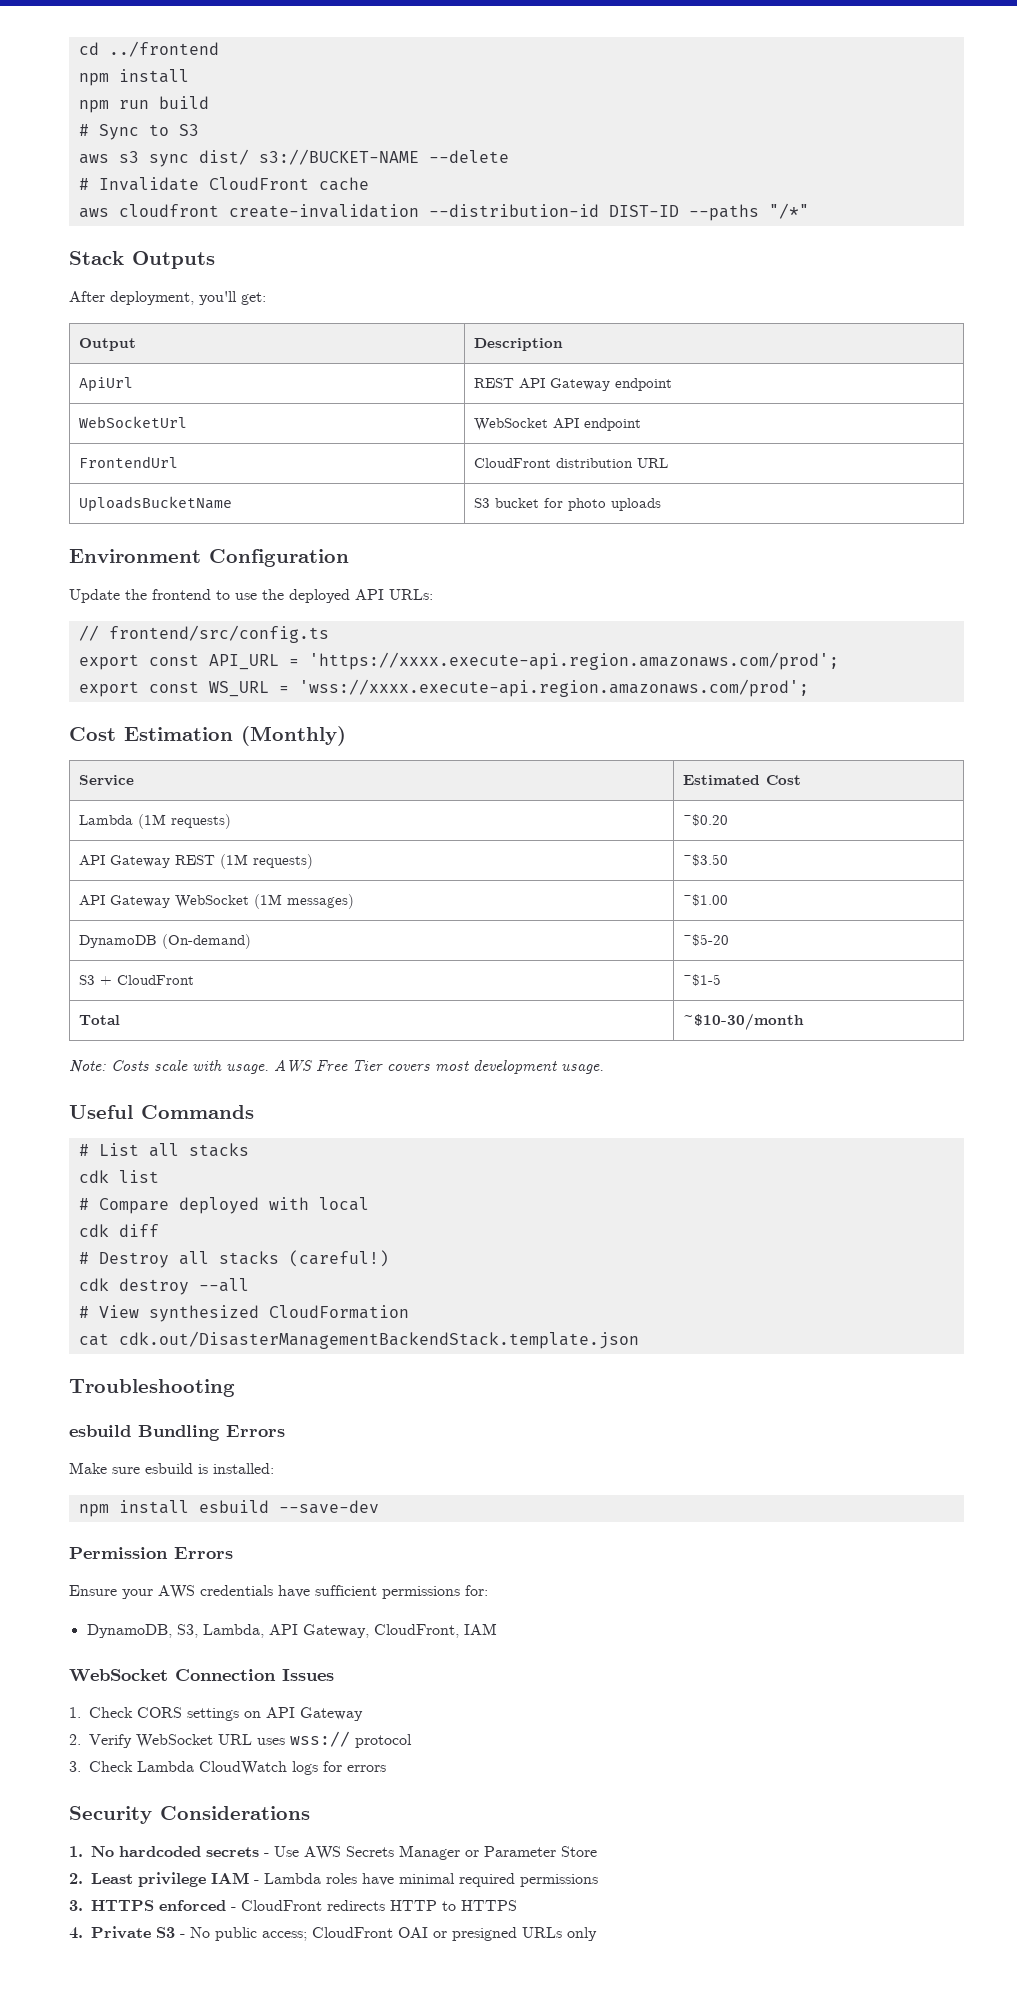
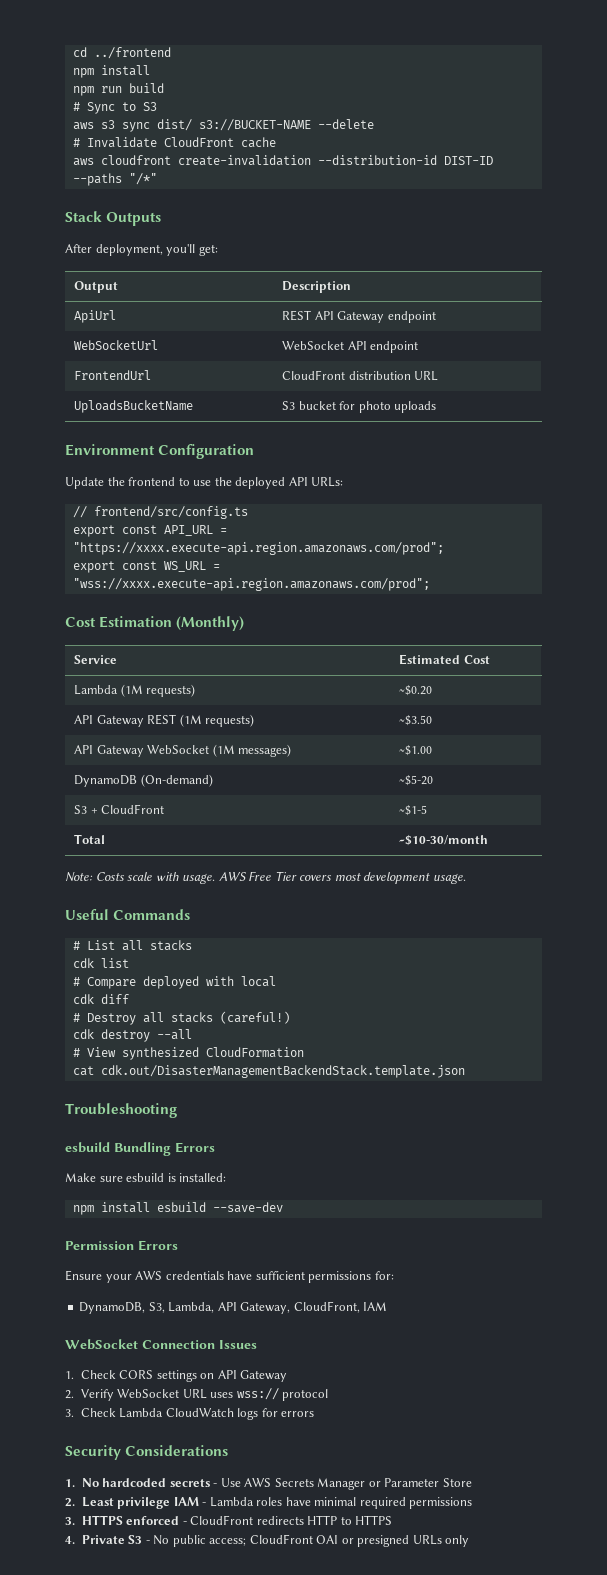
- export const API_URL = 'https://xxxx.execute-api.region.amazonaws.com/prod';
+ export const API_URL = "https://xxxx.execute-api.region.amazonaws.com/prod";
- export const WS_URL = 'wss://xxxx.execute-api.region.amazonaws.com/prod';
+ export const WS_URL = "wss://xxxx.execute-api.region.amazonaws.com/prod";

